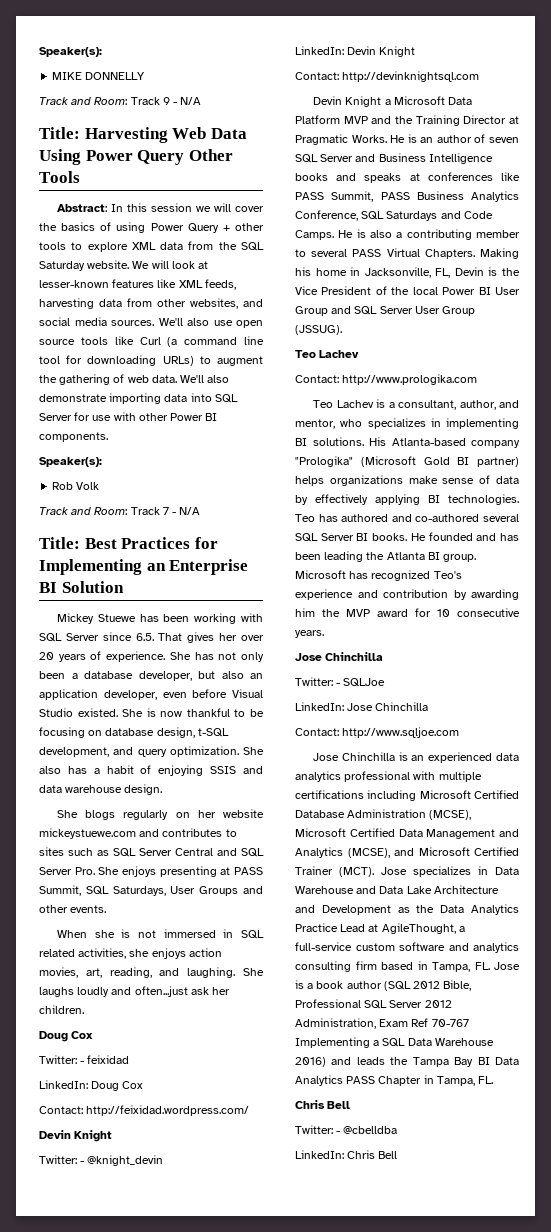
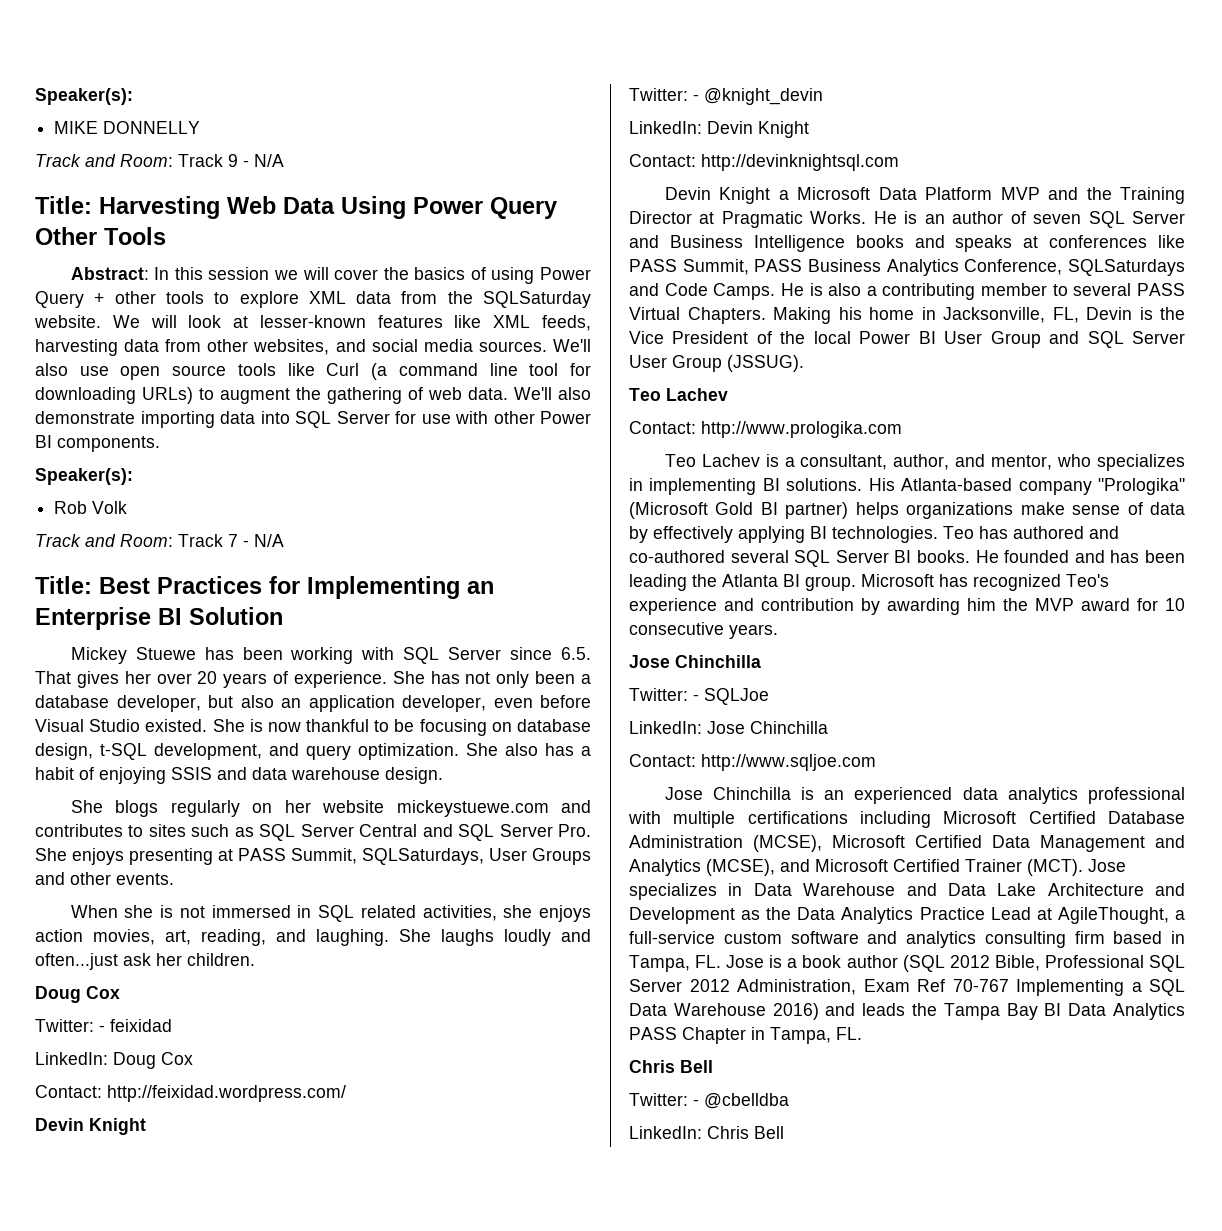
- Abstract: In this session we will cover the basics of using Power Query + other tools to explore XML data from the SQL Saturday website.
+ Abstract: In this session we will cover the basics of using Power Query + other tools to explore XML data from the SQLSaturday website.
- She blogs regularly on her website mickeystuewe.com and contributes to sites such as SQL Server Central and SQL Server Pro. She enjoys presenting at PASS Summit, SQL Saturdays, User Groups and other events.
+ She blogs regularly on her website mickeystuewe.com and contributes to sites such as SQL Server Central and SQL Server Pro. She enjoys presenting at PASS Summit, SQLSaturdays, User Groups and other events.
- He is an author of seven SQL Server and Business Intelligence books and speaks at conferences like PASS Summit, PASS Business Analytics Conference, SQL Saturdays and Code Camps.
+ He is an author of seven SQL Server and Business Intelligence books and speaks at conferences like PASS Summit, PASS Business Analytics Conference, SQLSaturdays and Code Camps.

